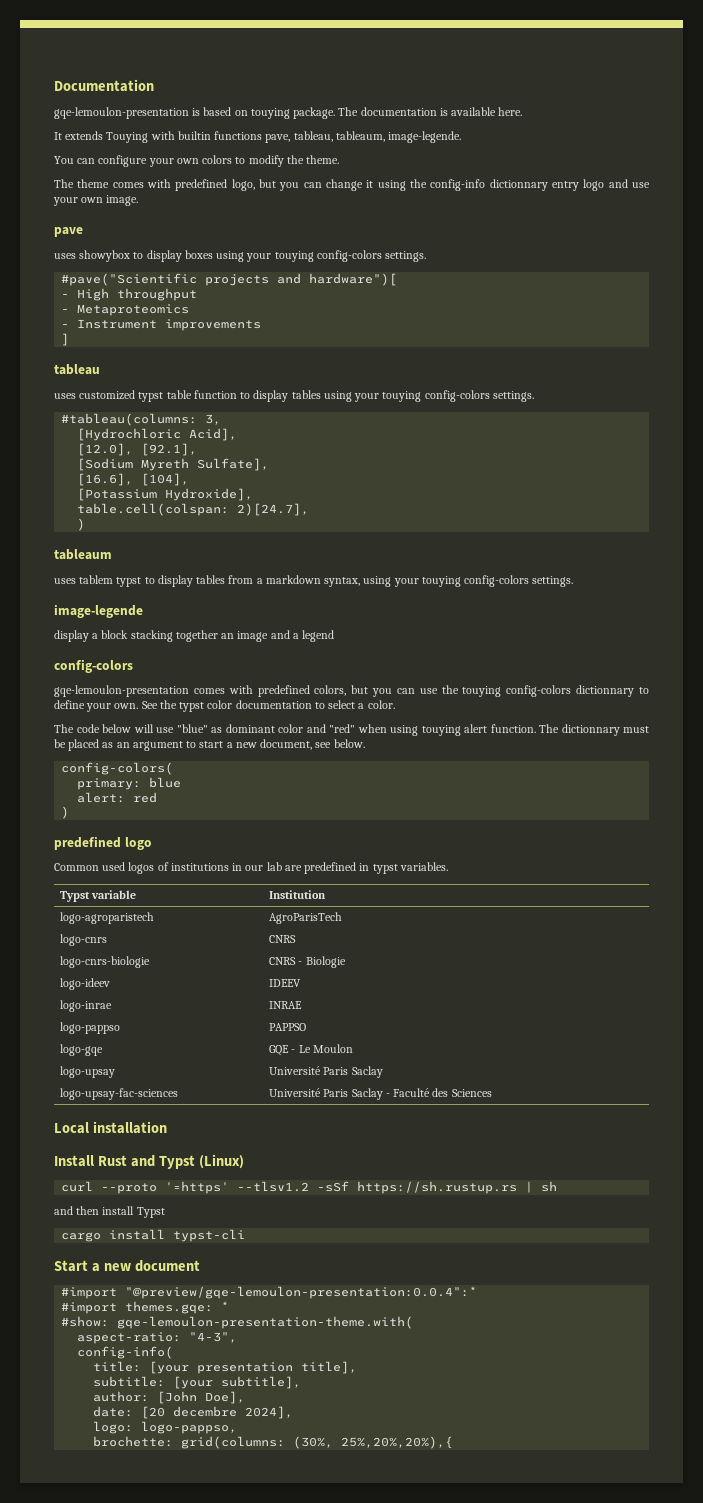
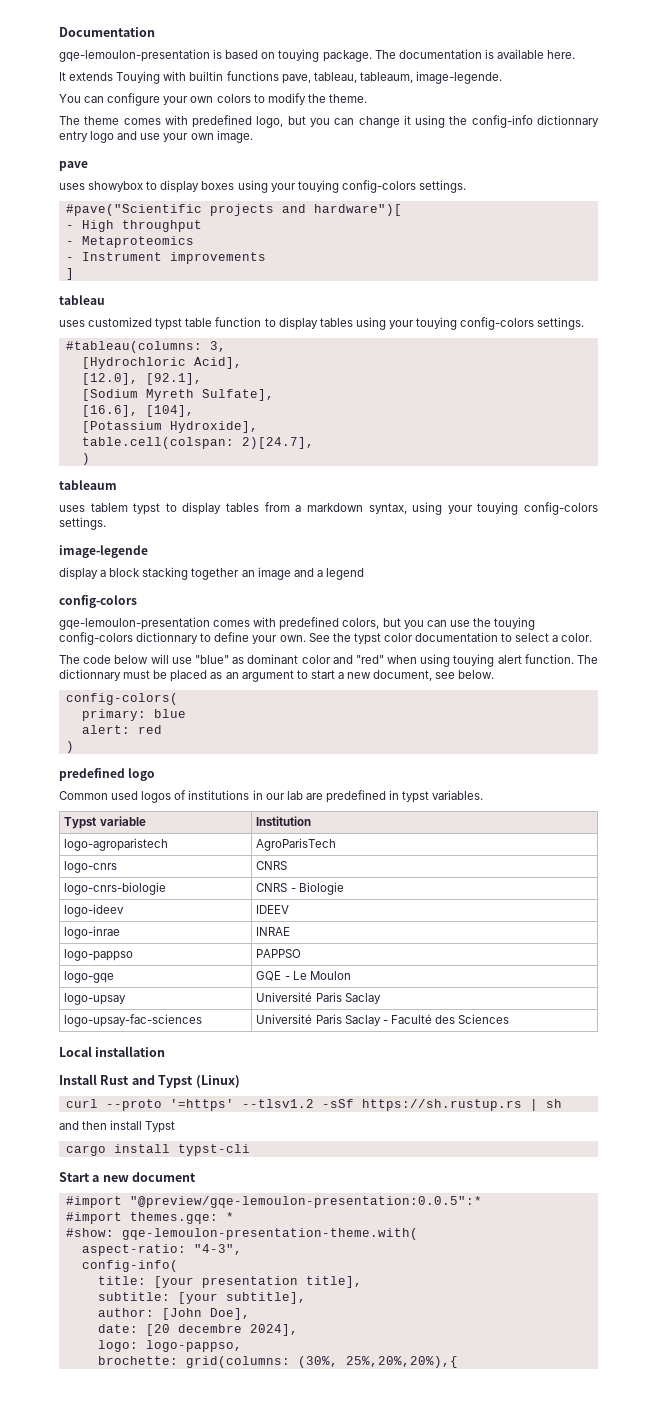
- #import "@preview/gqe-lemoulon-presentation:0.0.4":*
+ #import "@preview/gqe-lemoulon-presentation:0.0.5":*

